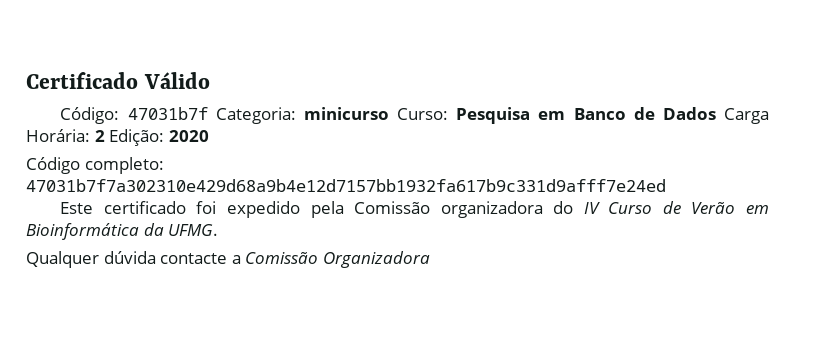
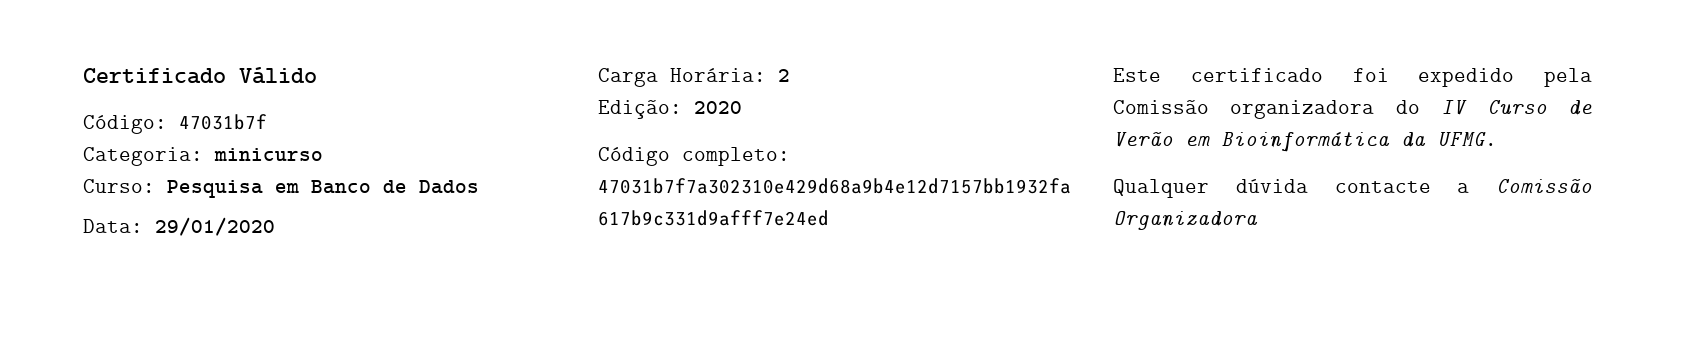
- Código: 47031b7f Categoria: minicurso Curso: Pesquisa em Banco de Dados Carga Horária: 2 Edição: 2020
+ Código: 47031b7f
+ Categoria: minicurso
+ Curso: Pesquisa em Banco de Dados
+ Data: 29/01/2020
+ Carga Horária: 2
+ Edição: 2020

